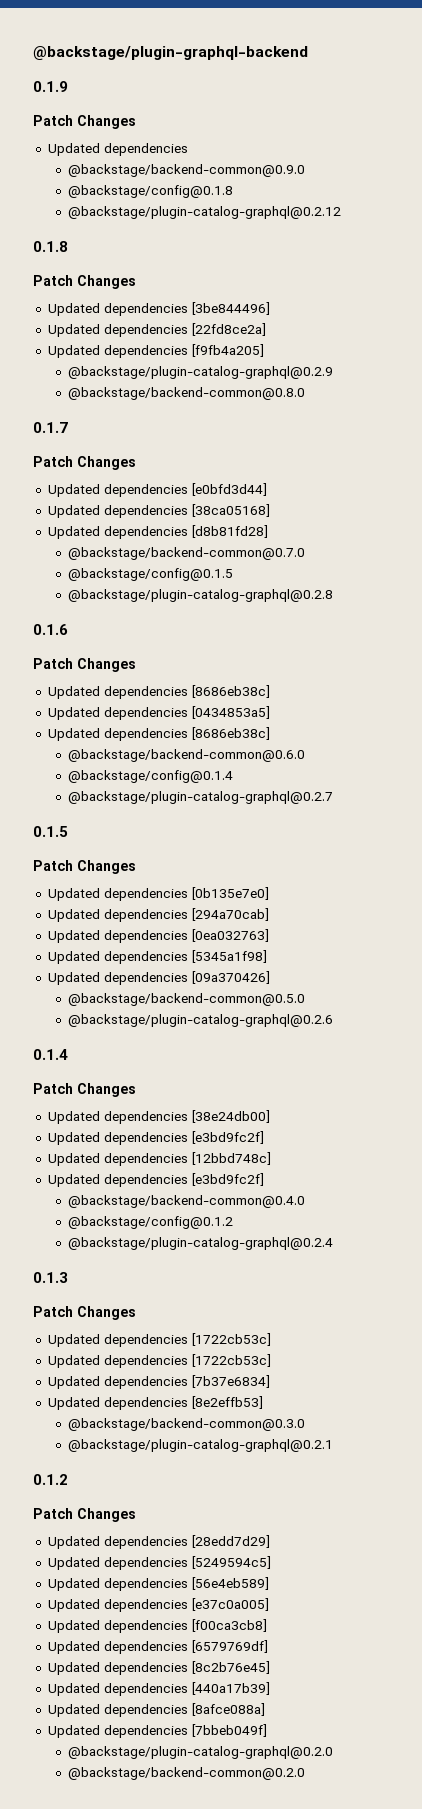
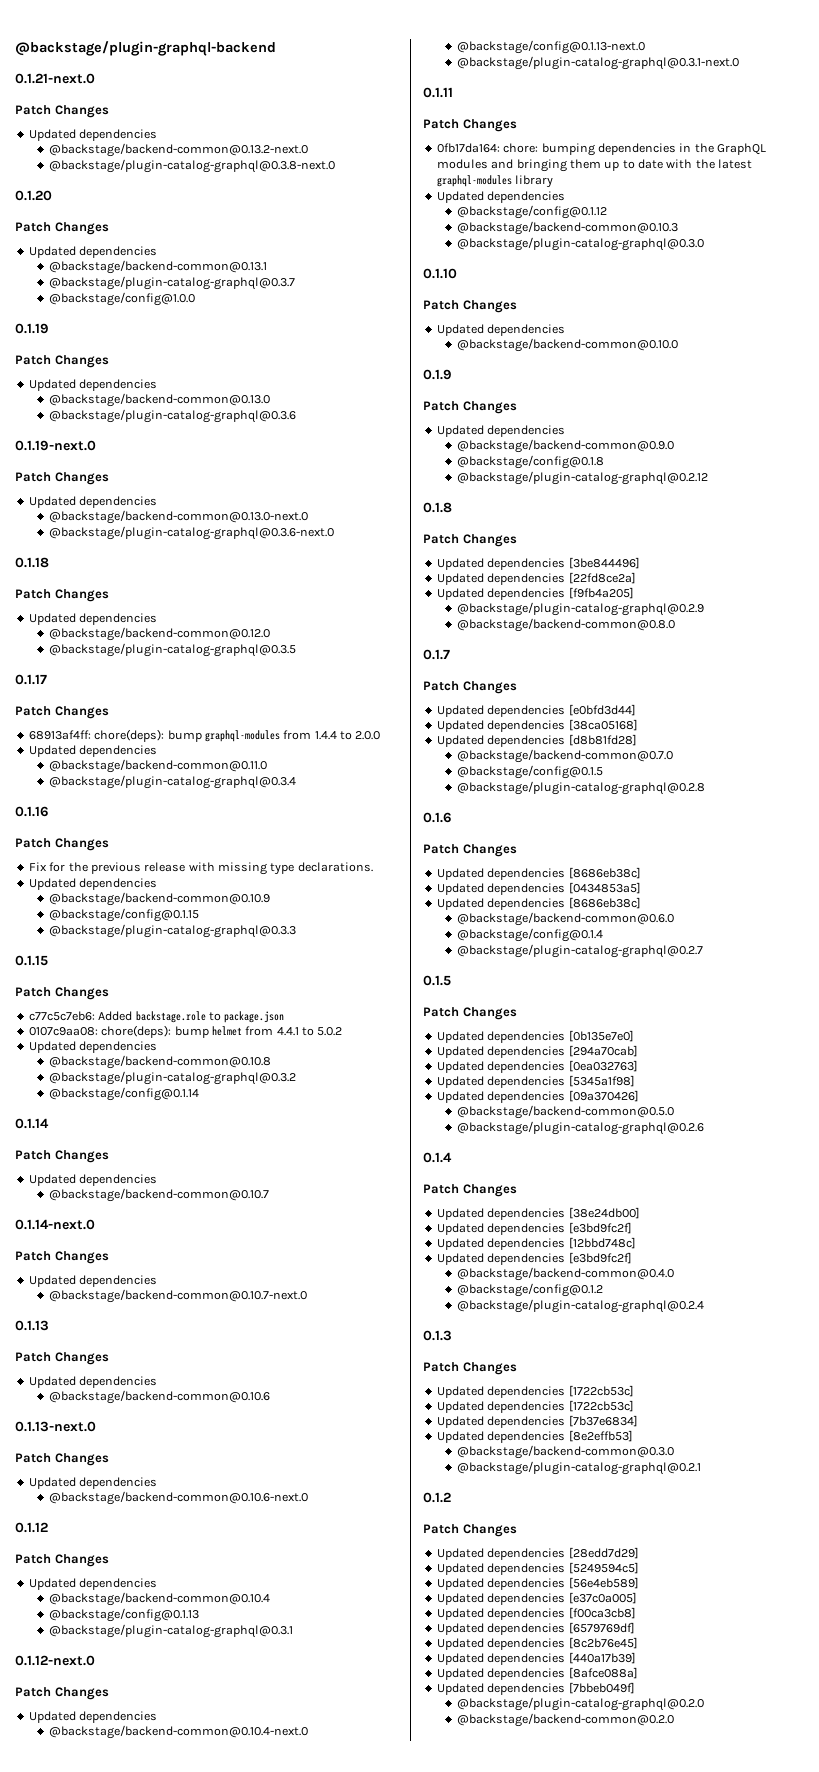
+ 0.1.21-next.0
+ Patch Changes
+ Updated dependencies
+ @backstage/backend-common@0.13.2-next.0
+ @backstage/plugin-catalog-graphql@0.3.8-next.0
+ 0.1.20
+ Patch Changes
+ Updated dependencies
+ @backstage/backend-common@0.13.1
+ @backstage/plugin-catalog-graphql@0.3.7
+ @backstage/config@1.0.0
+ 0.1.19
+ Patch Changes
+ Updated dependencies
+ @backstage/backend-common@0.13.0
+ @backstage/plugin-catalog-graphql@0.3.6
+ 0.1.19-next.0
+ Patch Changes
+ Updated dependencies
+ @backstage/backend-common@0.13.0-next.0
+ @backstage/plugin-catalog-graphql@0.3.6-next.0
+ 0.1.18
+ Patch Changes
+ Updated dependencies
+ @backstage/backend-common@0.12.0
+ @backstage/plugin-catalog-graphql@0.3.5
+ 0.1.17
+ Patch Changes
+ 68913af4ff: chore(deps): bump graphql-modules from 1.4.4 to 2.0.0
+ Updated dependencies
+ @backstage/backend-common@0.11.0
+ @backstage/plugin-catalog-graphql@0.3.4
+ 0.1.16
+ Patch Changes
+ Fix for the previous release with missing type declarations.
+ Updated dependencies
+ @backstage/backend-common@0.10.9
+ @backstage/config@0.1.15
+ @backstage/plugin-catalog-graphql@0.3.3
+ 0.1.15
+ Patch Changes
+ c77c5c7eb6: Added backstage.role to package.json
+ 0107c9aa08: chore(deps): bump helmet from 4.4.1 to 5.0.2
+ Updated dependencies
+ @backstage/backend-common@0.10.8
+ @backstage/plugin-catalog-graphql@0.3.2
+ @backstage/config@0.1.14
+ 0.1.14
+ Patch Changes
+ Updated dependencies
+ @backstage/backend-common@0.10.7
+ 0.1.14-next.0
+ Patch Changes
+ Updated dependencies
+ @backstage/backend-common@0.10.7-next.0
+ 0.1.13
+ Patch Changes
+ Updated dependencies
+ @backstage/backend-common@0.10.6
+ 0.1.13-next.0
+ Patch Changes
+ Updated dependencies
+ @backstage/backend-common@0.10.6-next.0
+ 0.1.12
+ Patch Changes
+ Updated dependencies
+ @backstage/backend-common@0.10.4
+ @backstage/config@0.1.13
+ @backstage/plugin-catalog-graphql@0.3.1
+ 0.1.12-next.0
+ Patch Changes
+ Updated dependencies
+ @backstage/backend-common@0.10.4-next.0
+ @backstage/config@0.1.13-next.0
+ @backstage/plugin-catalog-graphql@0.3.1-next.0
+ 0.1.11
+ Patch Changes
+ 0fb17da164: chore: bumping dependencies in the GraphQL modules and bringing them up to date with the latest graphql-modules library
+ Updated dependencies
+ @backstage/config@0.1.12
+ @backstage/backend-common@0.10.3
+ @backstage/plugin-catalog-graphql@0.3.0
+ 0.1.10
+ Patch Changes
+ Updated dependencies
+ @backstage/backend-common@0.10.0

